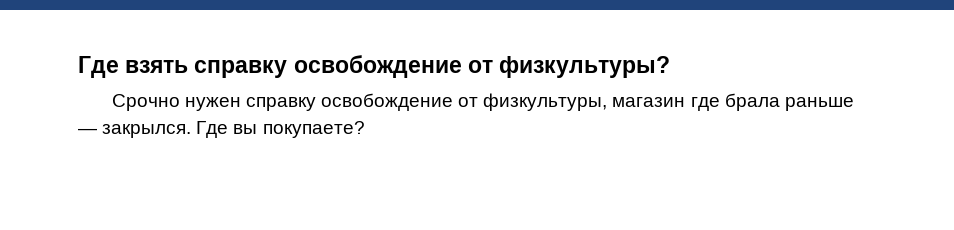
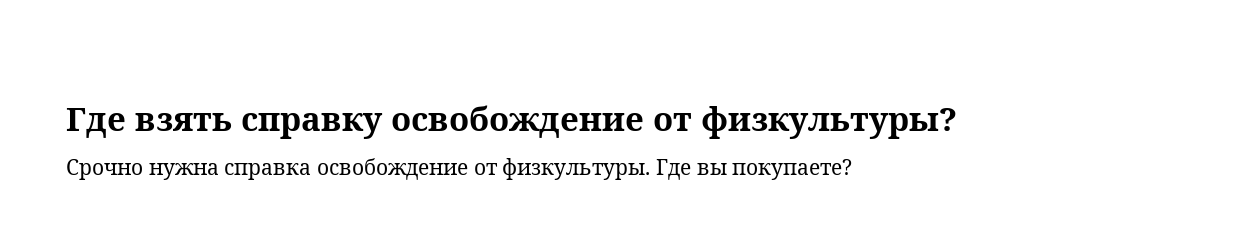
- Срочно нужен справку освобождение от физкультуры, магазин где брала раньше — закрылся.
+ Срочно нужна справка освобождение от физкультуры.

